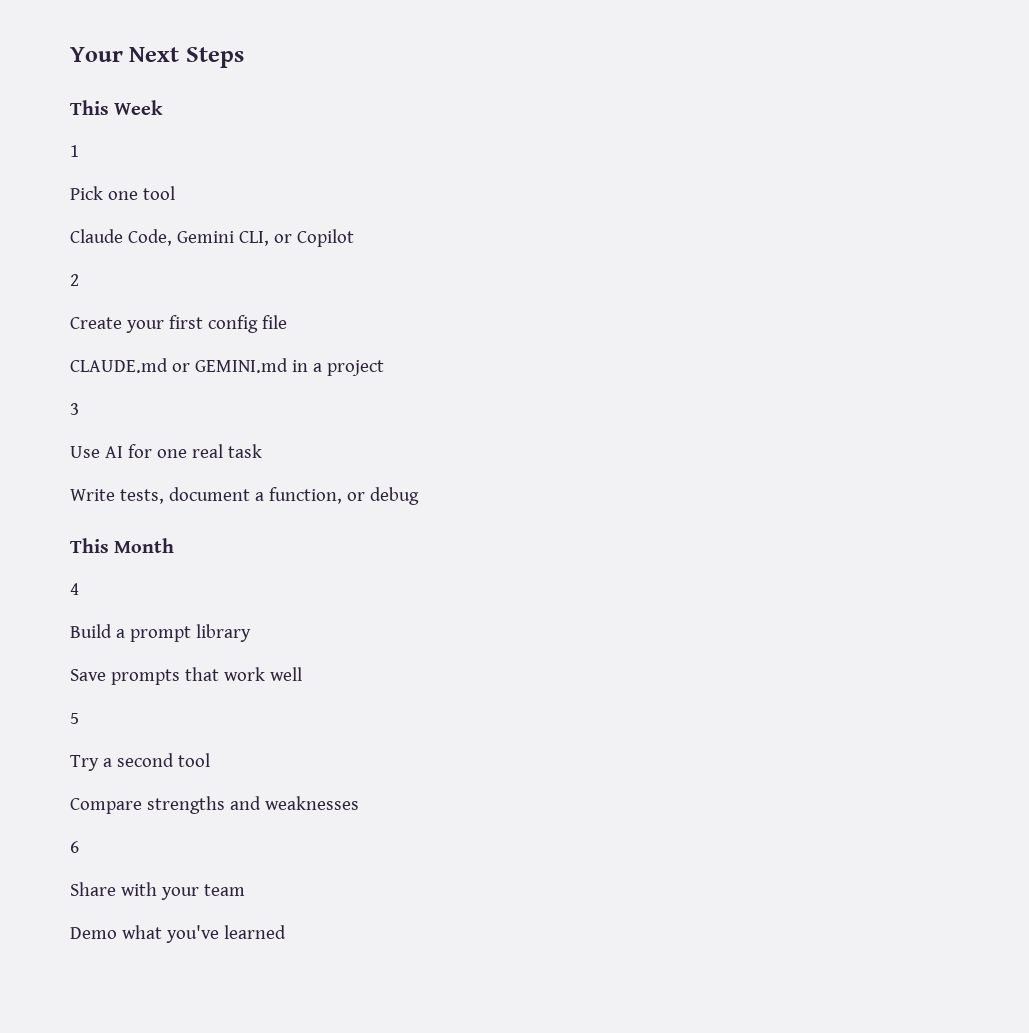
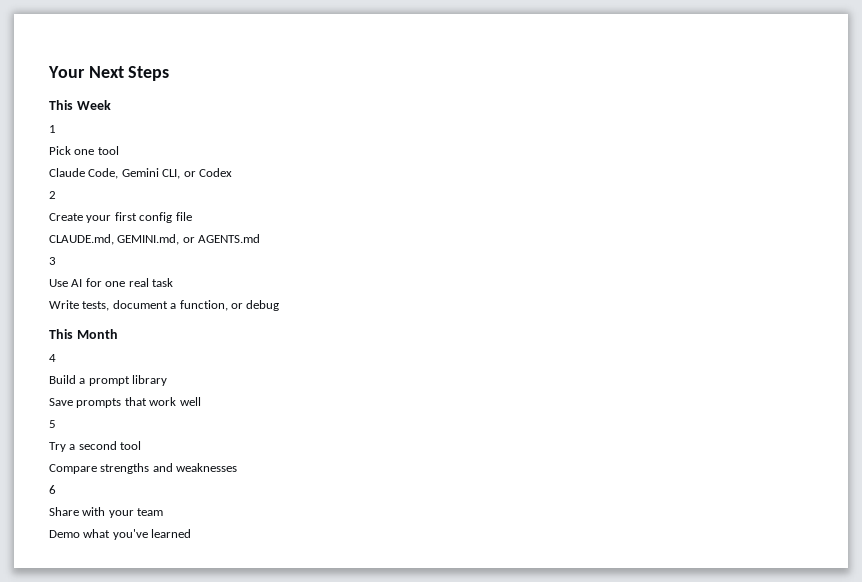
- Claude Code, Gemini CLI, or Copilot
+ Claude Code, Gemini CLI, or Codex
- CLAUDE.md or GEMINI.md in a project
+ CLAUDE.md, GEMINI.md, or AGENTS.md

